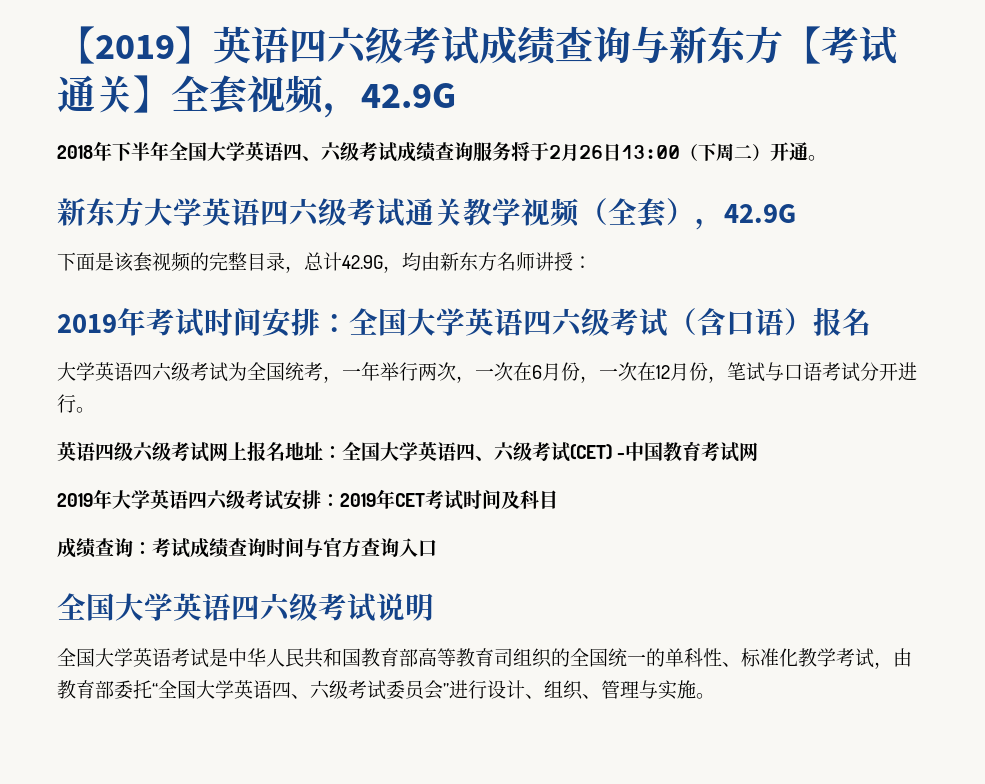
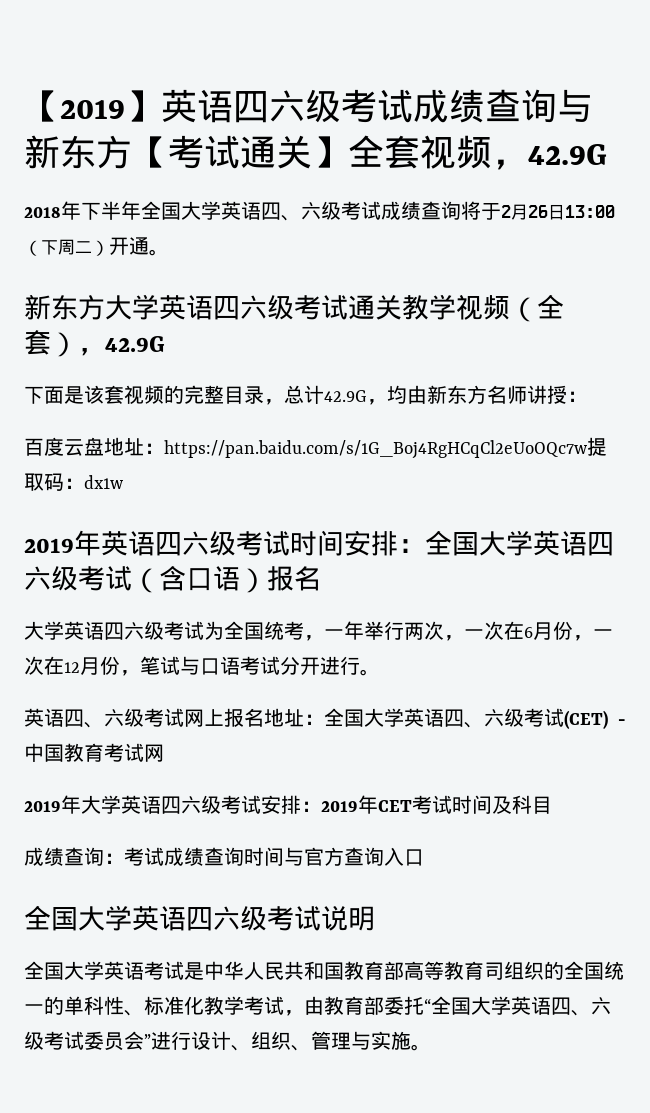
- 2018年下半年全国大学英语四、六级考试成绩查询服务将于2月26日13:00（下周二）开通。
+ 2018年下半年全国大学英语四、六级考试成绩查询将于2月26日13:00（下周二）开通。
- 2019年考试时间安排：全国大学英语四六级考试（含口语）报名
+ 百度云盘地址：https://pan.baidu.com/s/1G_Boj4RgHCqCl2eUoOQc7w提取码：dx1w
+ 2019年英语四六级考试时间安排：全国大学英语四六级考试（含口语）报名
- 英语四级六级考试网上报名地址：全国大学英语四、六级考试(CET) -中国教育考试网
+ 英语四、六级考试网上报名地址：全国大学英语四、六级考试(CET) -中国教育考试网

